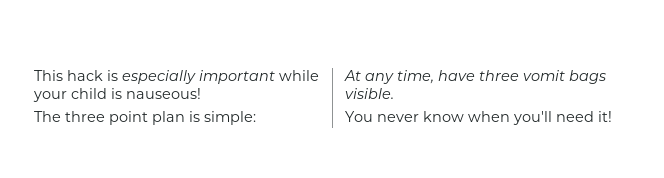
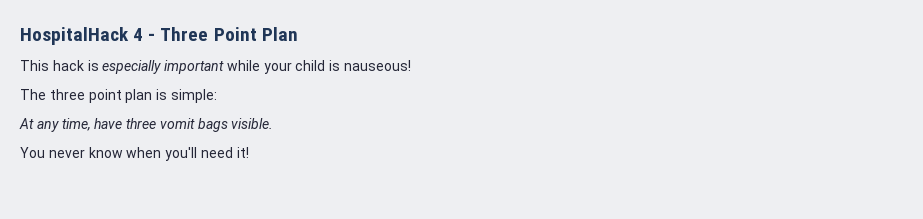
+ HospitalHack 4 - Three Point Plan

